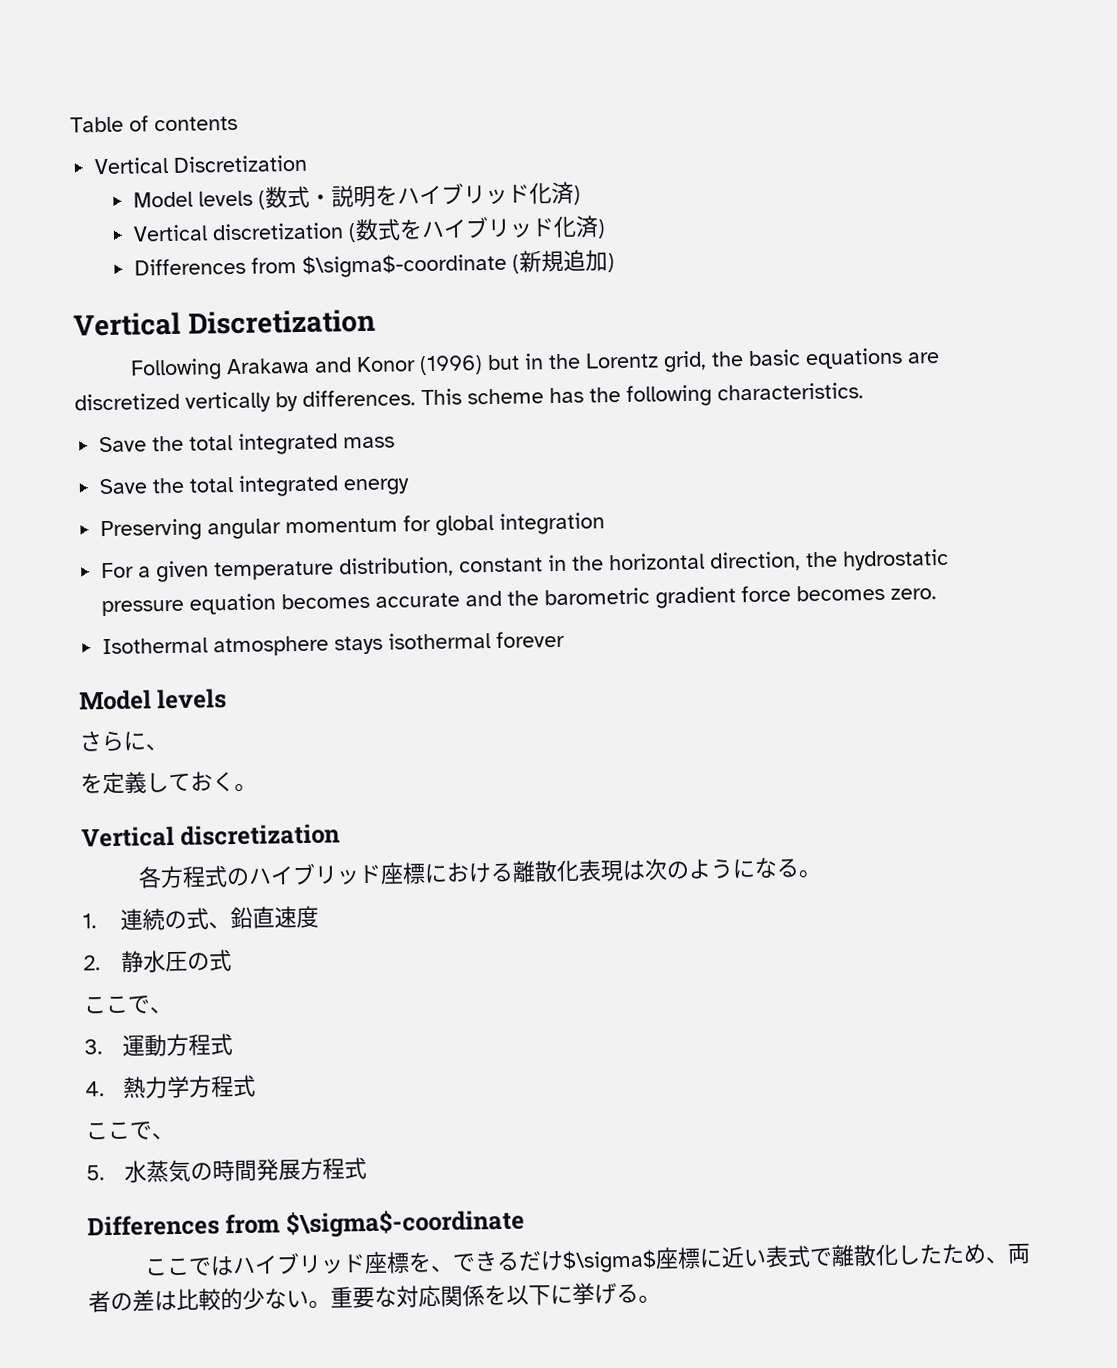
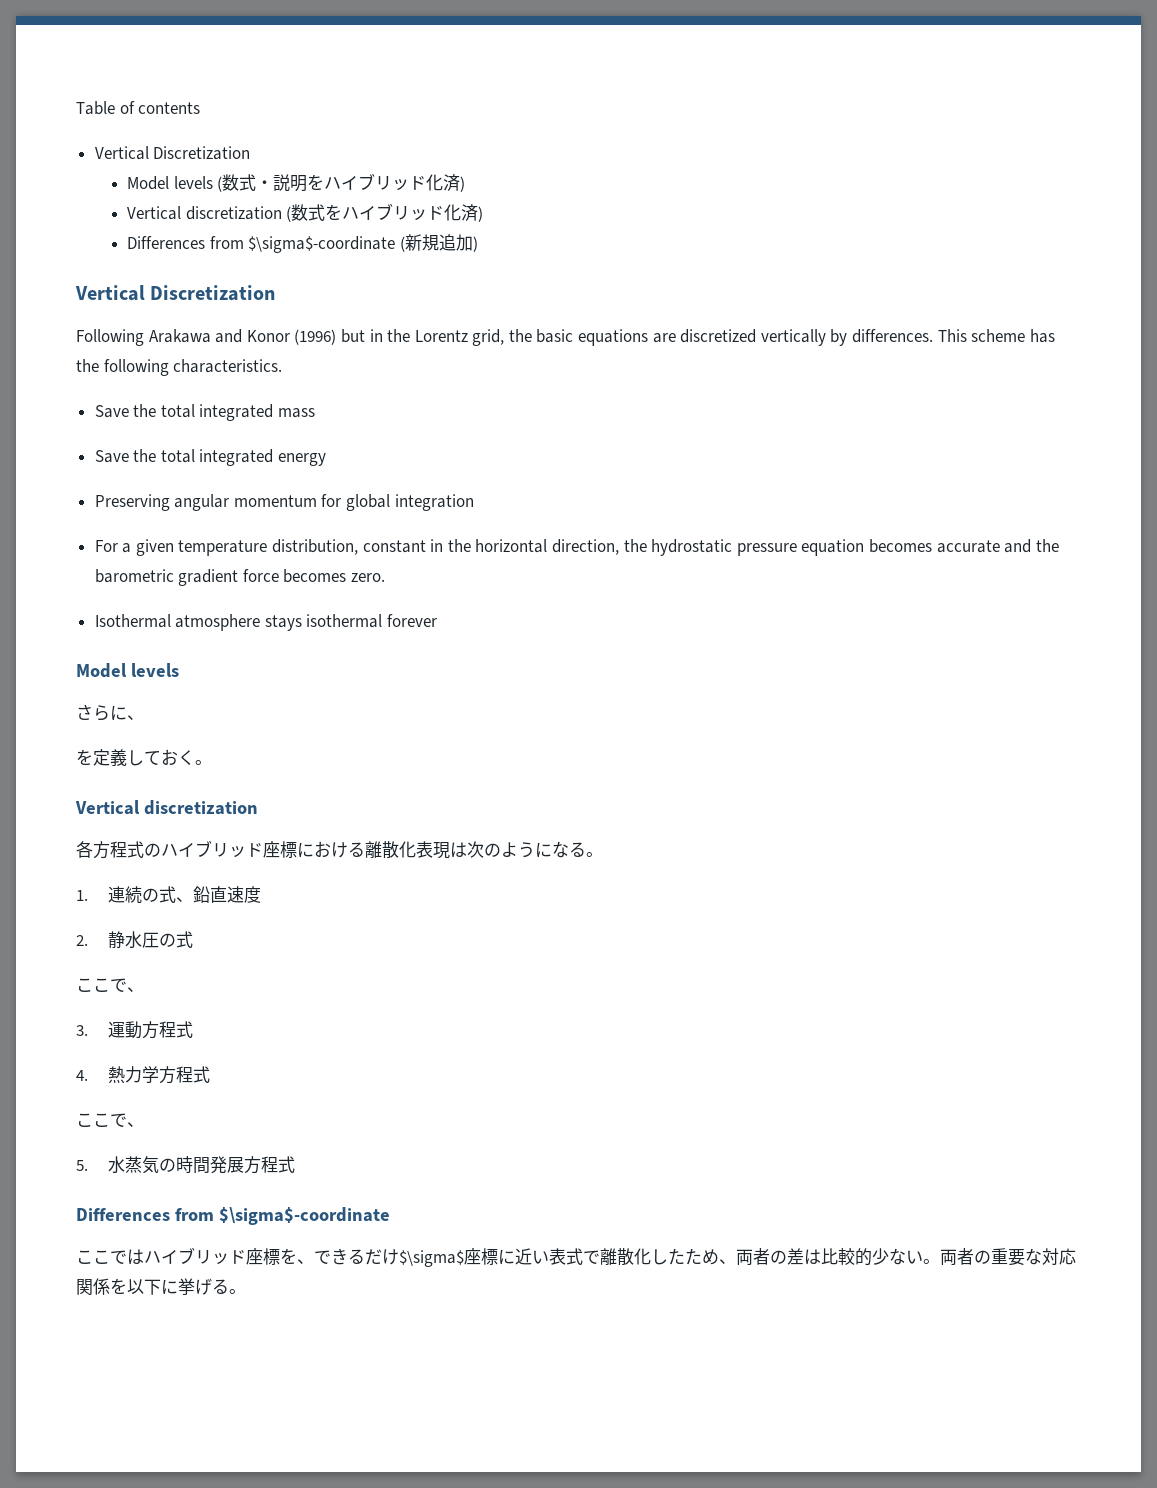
- 重要な対応関係を以下に挙げる。
+ 両者の重要な対応関係を以下に挙げる。

